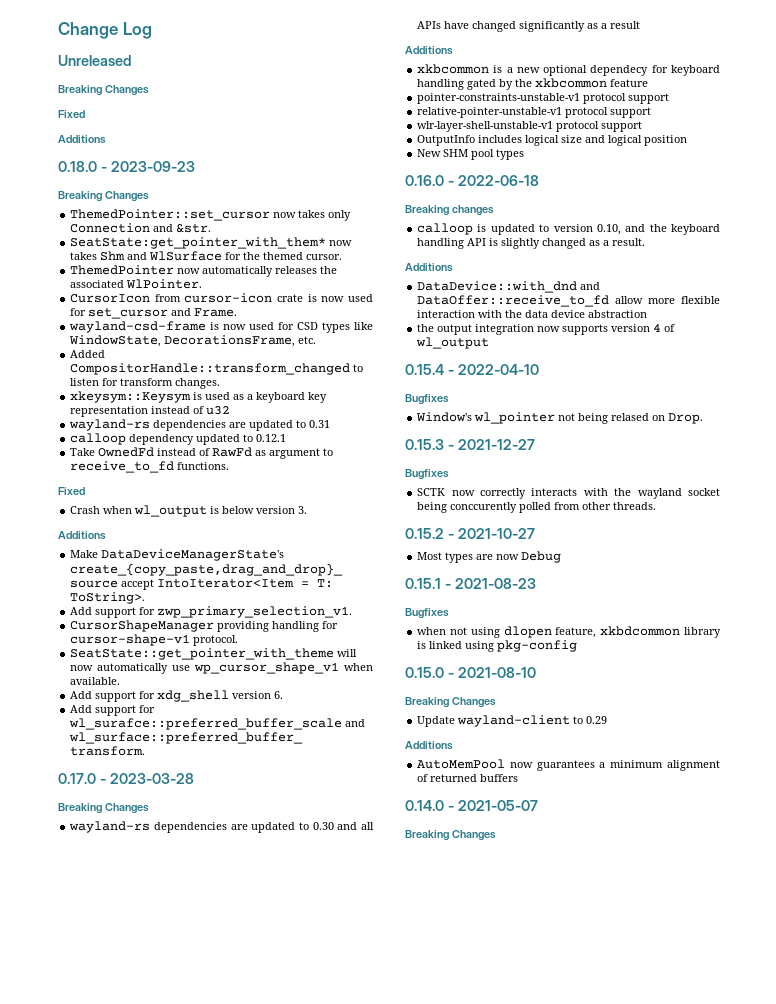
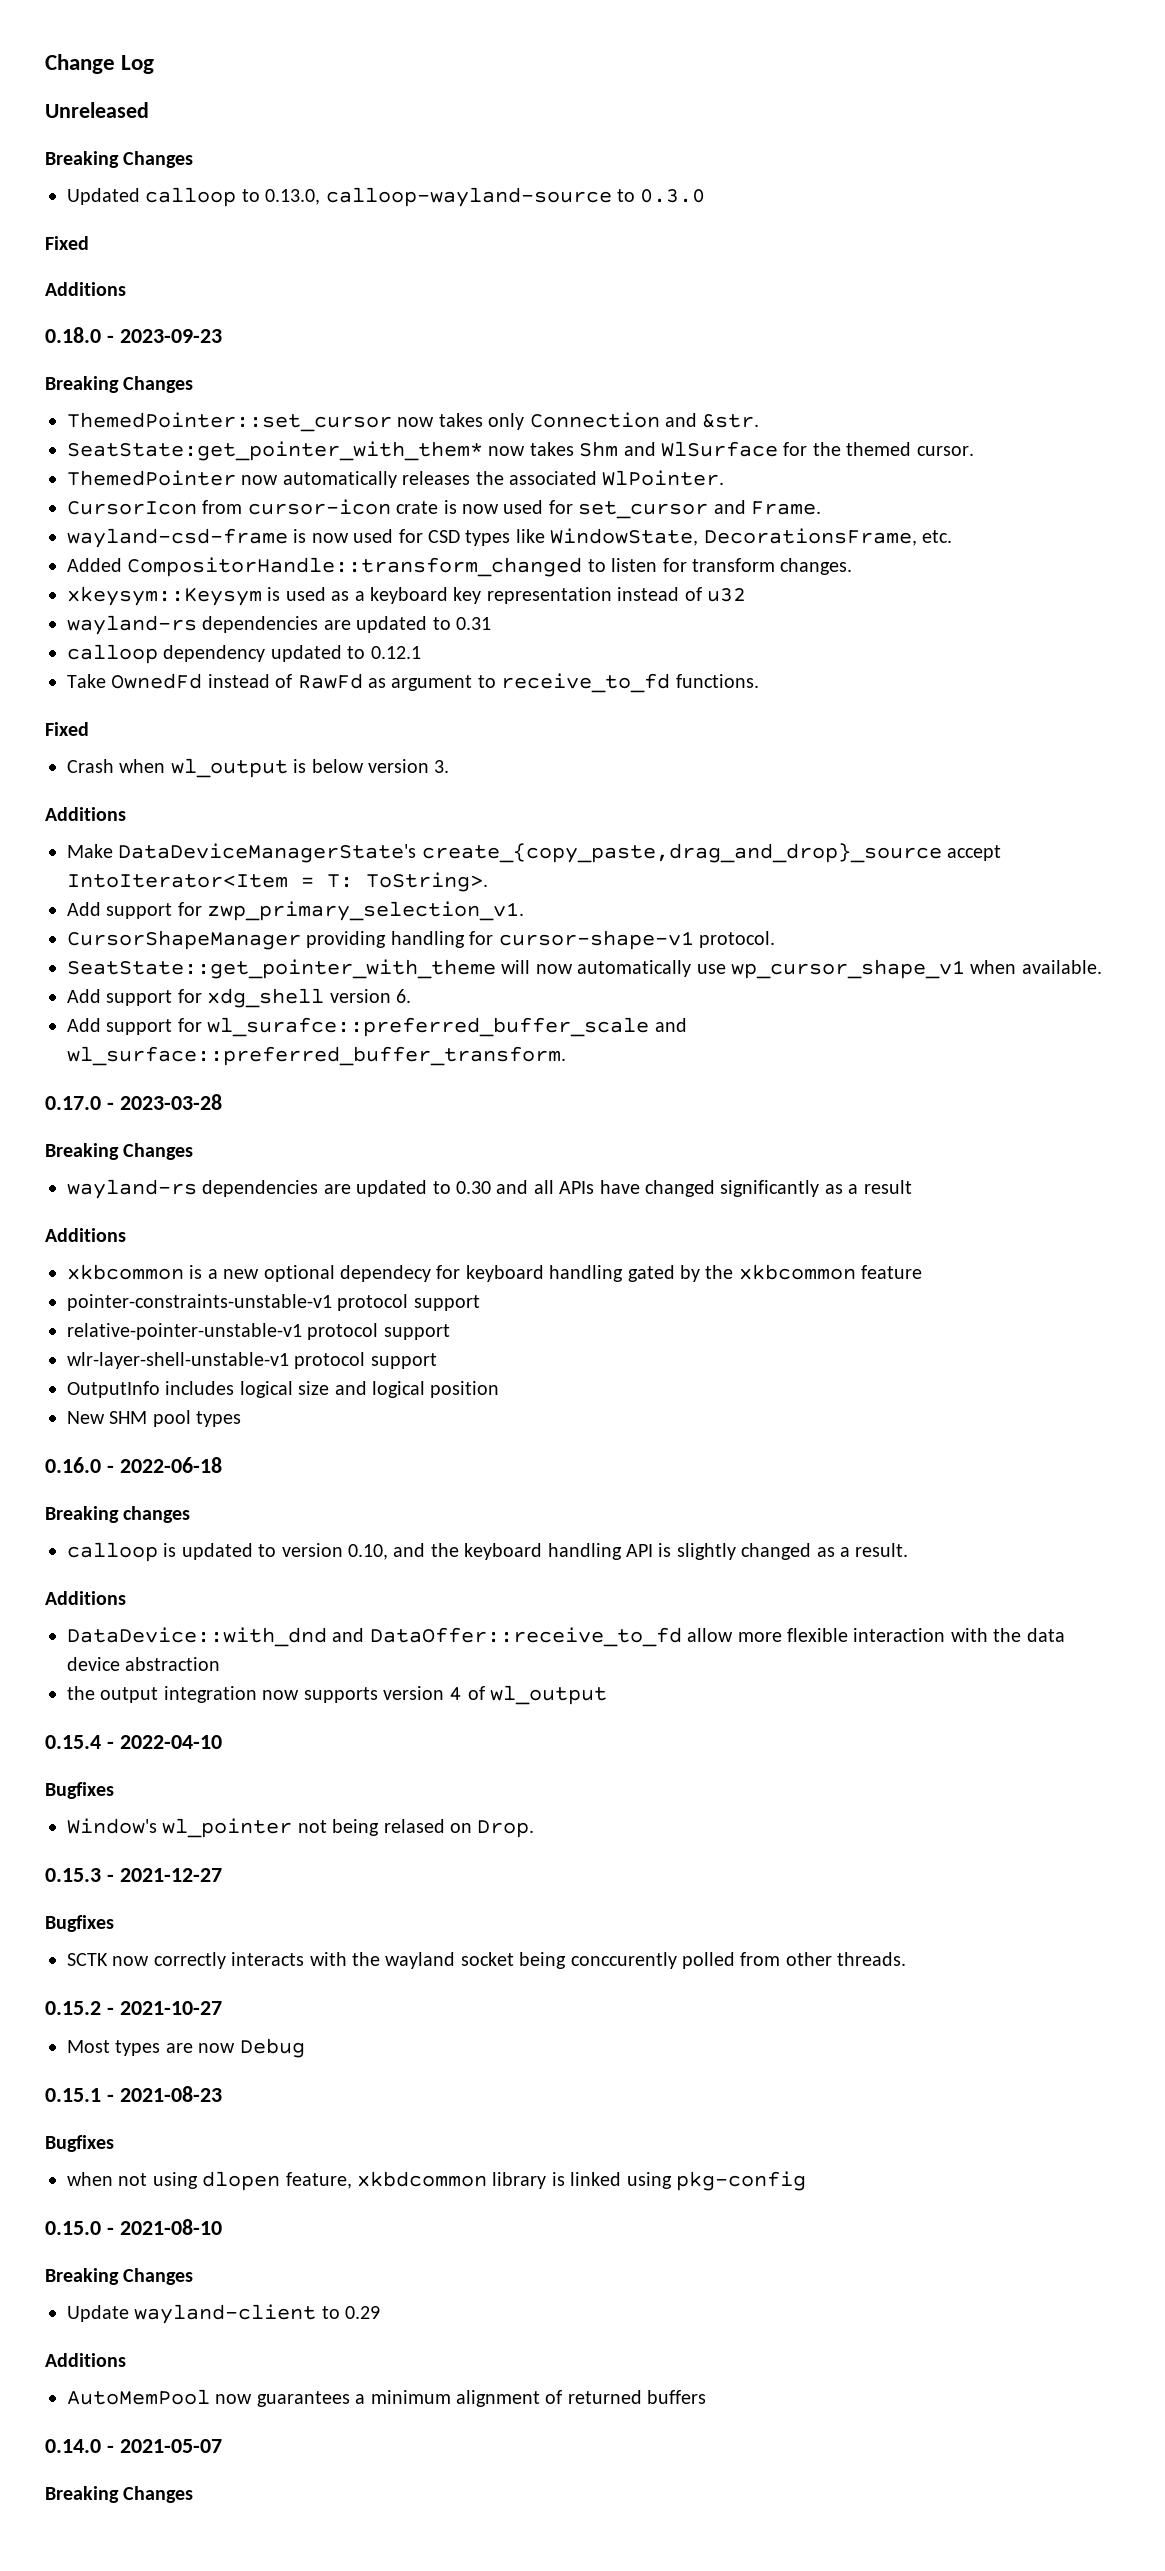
+ Updated calloop to 0.13.0, calloop-wayland-source to 0.3.0

